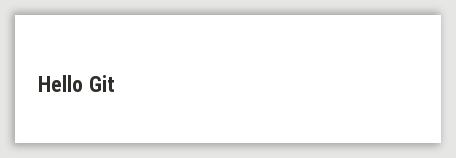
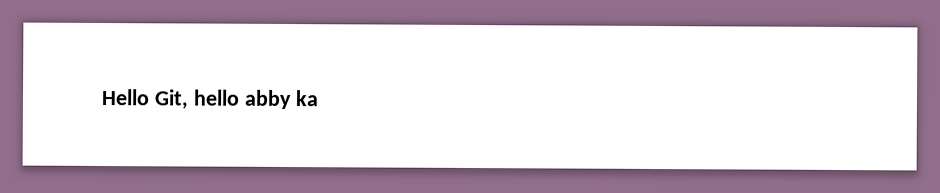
- Hello Git
+ Hello Git, hello abby ka

